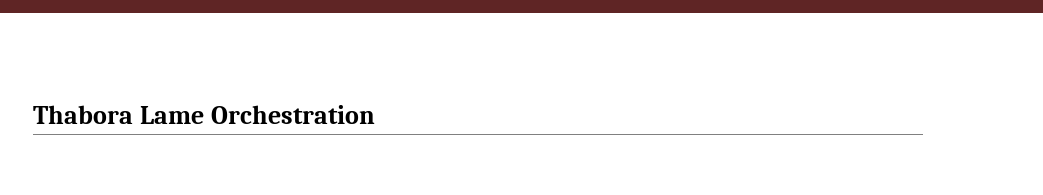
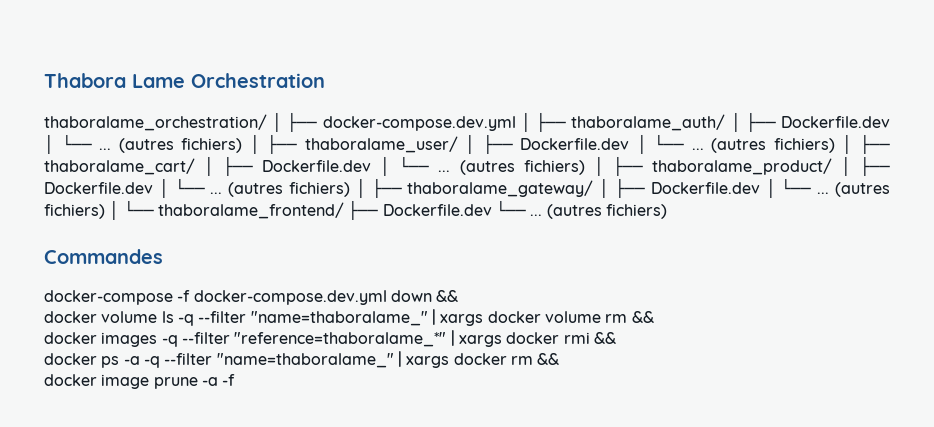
+ thaboralame_orchestration/ │ ├── docker-compose.dev.yml │ ├── thaboralame_auth/ │ ├── Dockerfile.dev │ └── ... (autres fichiers) │ ├── thaboralame_user/ │ ├── Dockerfile.dev │ └── ... (autres fichiers) │ ├── thaboralame_cart/ │ ├── Dockerfile.dev │ └── ... (autres fichiers) │ ├── thaboralame_product/ │ ├── Dockerfile.dev │ └── ... (autres fichiers) │ ├── thaboralame_gateway/ │ ├── Dockerfile.dev │ └── ... (autres fichiers) │ └── thaboralame_frontend/ ├── Dockerfile.dev └── ... (autres fichiers)
+ Commandes
+ docker-compose -f docker-compose.dev.yml down &&
+ docker volume ls -q --filter "name=thaboralame_" | xargs docker volume rm &&
+ docker images -q --filter "reference=thaboralame_*" | xargs docker rmi &&
+ docker ps -a -q --filter "name=thaboralame_" | xargs docker rm &&
+ docker image prune -a -f

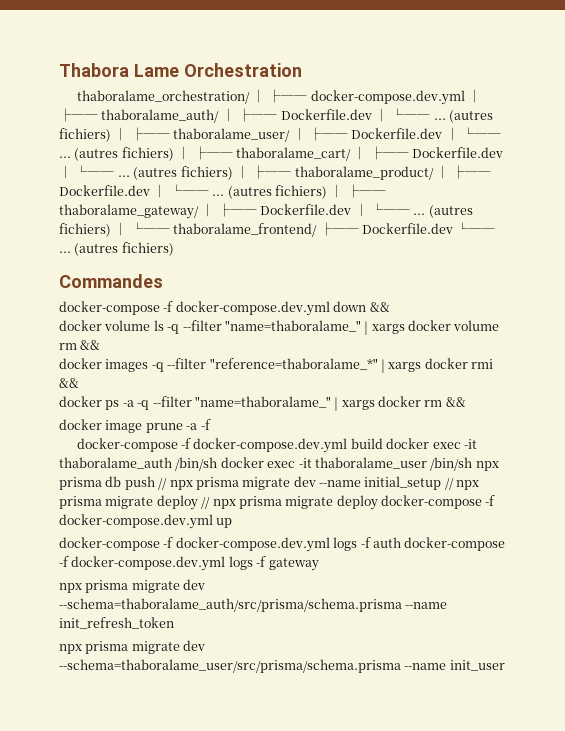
+ docker-compose -f docker-compose.dev.yml build docker exec -it thaboralame_auth /bin/sh docker exec -it thaboralame_user /bin/sh npx prisma db push // npx prisma migrate dev --name initial_setup // npx prisma migrate deploy // npx prisma migrate deploy docker-compose -f docker-compose.dev.yml up
+ docker-compose -f docker-compose.dev.yml logs -f auth docker-compose -f docker-compose.dev.yml logs -f gateway
+ npx prisma migrate dev --schema=thaboralame_auth/src/prisma/schema.prisma --name init_refresh_token
+ npx prisma migrate dev --schema=thaboralame_user/src/prisma/schema.prisma --name init_user

